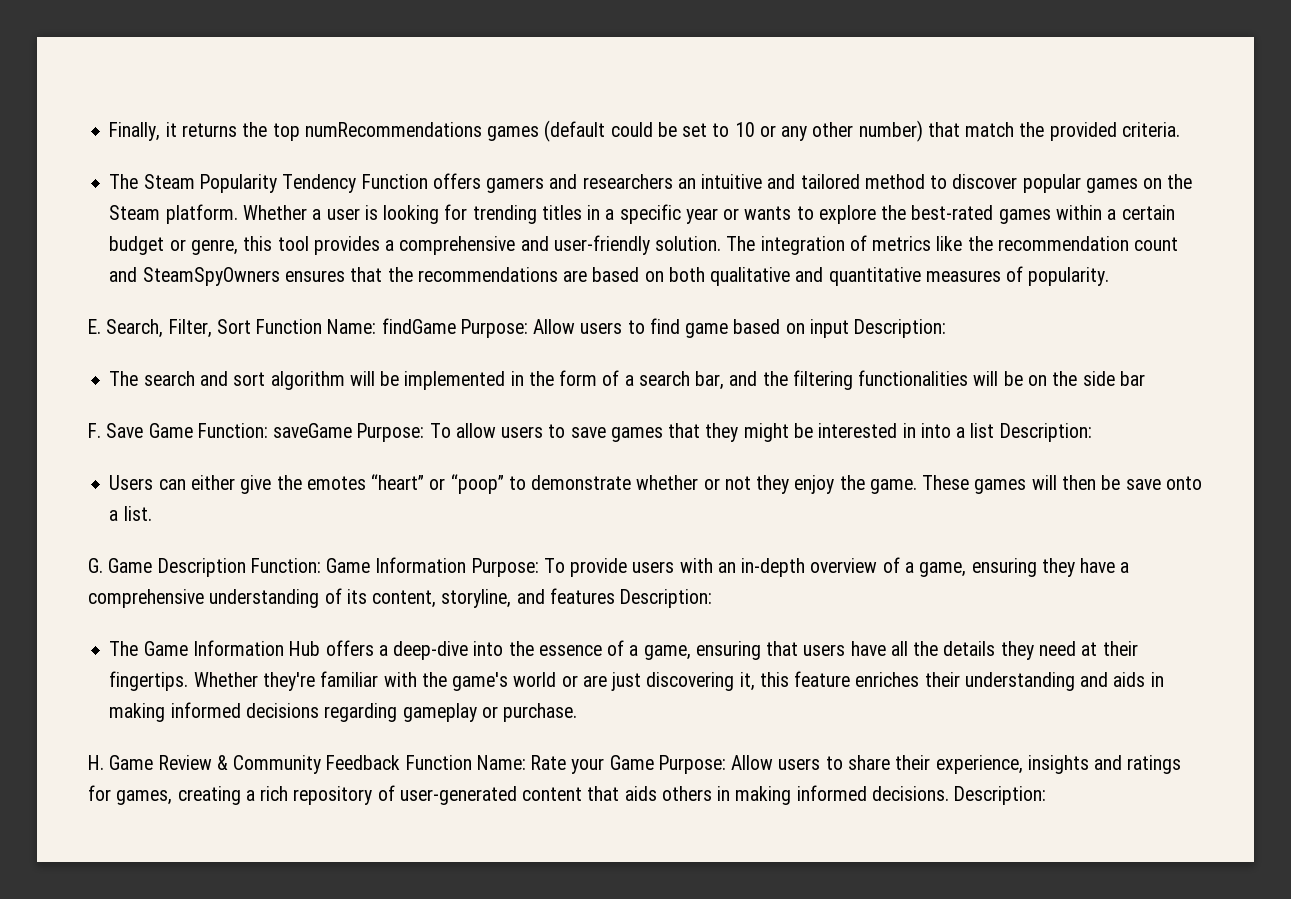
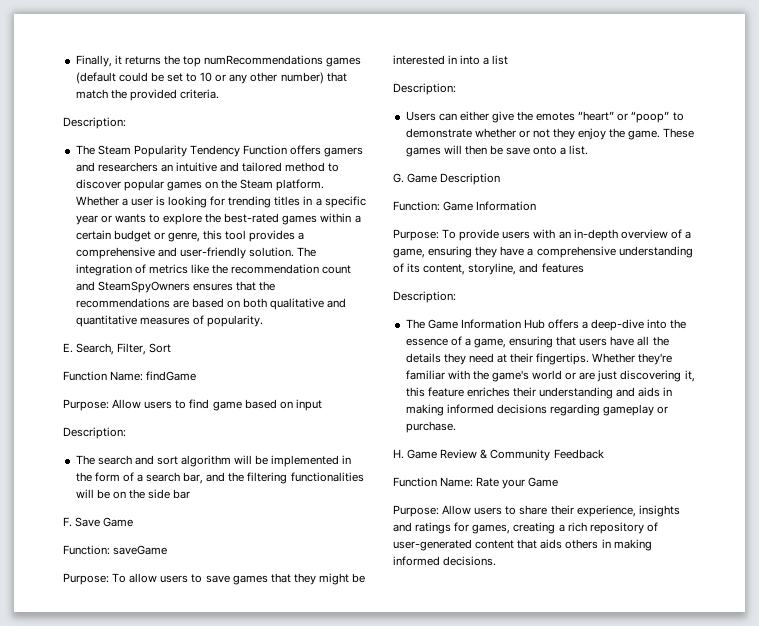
  Finally, it returns the top numRecommendations games (default could be set to 10 or any other number) that match the provided criteria.
+ Description:
- E. Search, Filter, Sort Function Name: findGame Purpose: Allow users to find game based on input Description:
+ E. Search, Filter, Sort
+ Function Name: findGame
+ Purpose: Allow users to find game based on input
+ Description:
- F. Save Game Function: saveGame Purpose: To allow users to save games that they might be interested in into a list Description:
+ F. Save Game
+ Function: saveGame
+ Purpose: To allow users to save games that they might be interested in into a list
+ Description:
- G. Game Description Function: Game Information Purpose: To provide users with an in-depth overview of a game, ensuring they have a comprehensive understanding of its content, storyline, and features Description:
+ G. Game Description
+ Function: Game Information
+ Purpose: To provide users with an in-depth overview of a game, ensuring they have a comprehensive understanding of its content, storyline, and features
+ Description:
- H. Game Review & Community Feedback Function Name: Rate your Game Purpose: Allow users to share their experience, insights and ratings for games, creating a rich repository of user-generated content that aids others in making informed decisions. Description:
+ H. Game Review & Community Feedback
+ Function Name: Rate your Game
+ Purpose: Allow users to share their experience, insights and ratings for games, creating a rich repository of user-generated content that aids others in making informed decisions.

